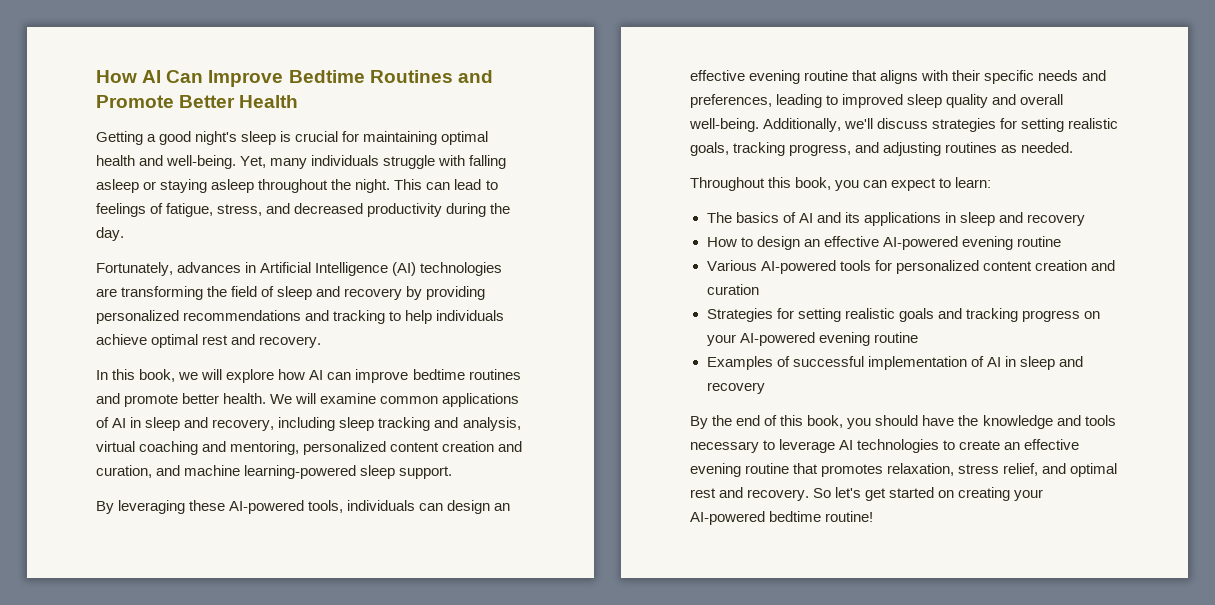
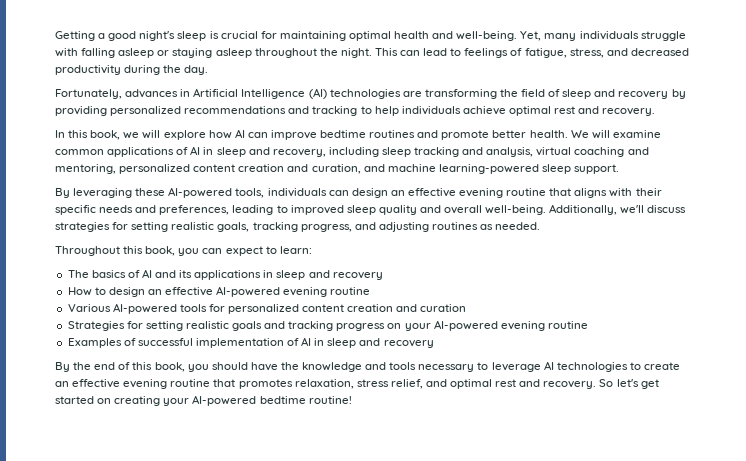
- How AI Can Improve Bedtime Routines and Promote Better Health

